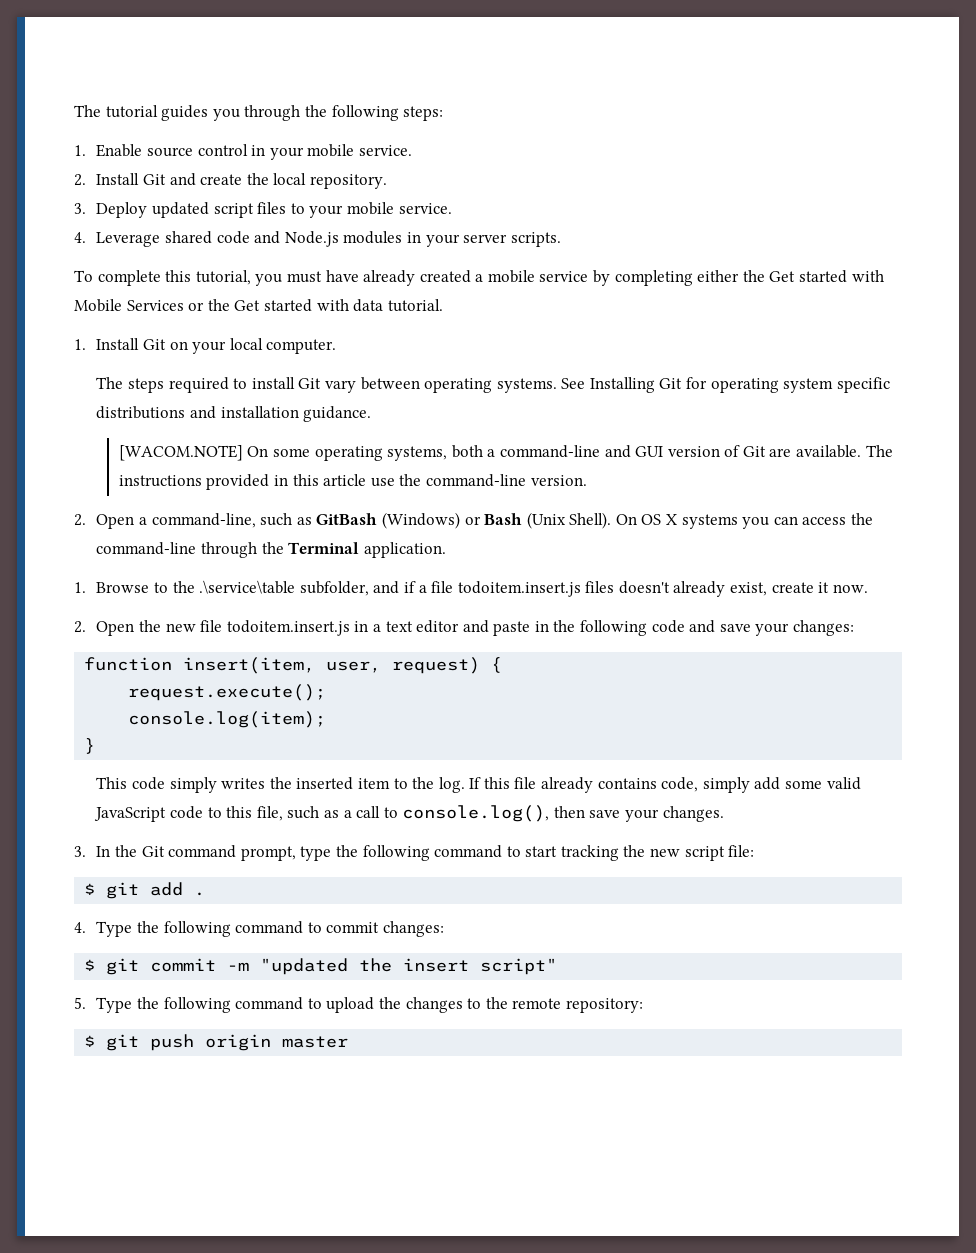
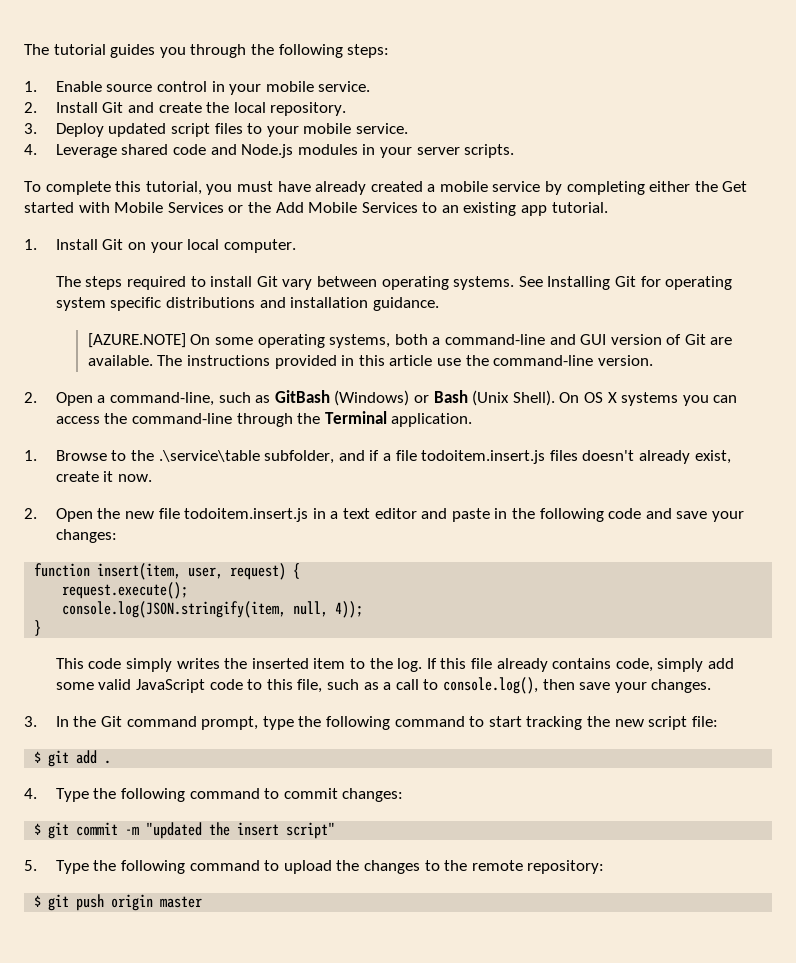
- To complete this tutorial, you must have already created a mobile service by completing either the Get started with Mobile Services or the Get started with data tutorial.
+ To complete this tutorial, you must have already created a mobile service by completing either the Get started with Mobile Services or the Add Mobile Services to an existing app tutorial.
- [WACOM.NOTE] On some operating systems, both a command-line and GUI version of Git are available.
+ [AZURE.NOTE] On some operating systems, both a command-line and GUI version of Git are available.
- console.log(item);
+ console.log(JSON.stringify(item, null, 4));

